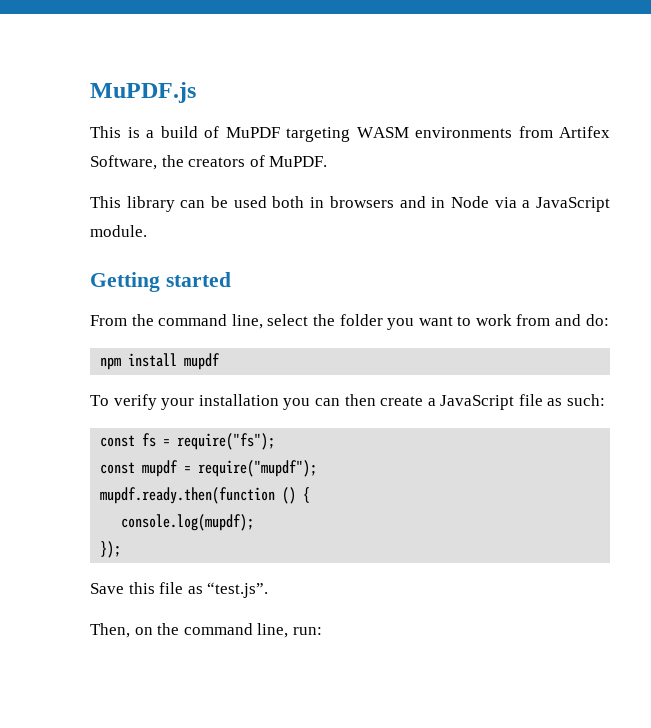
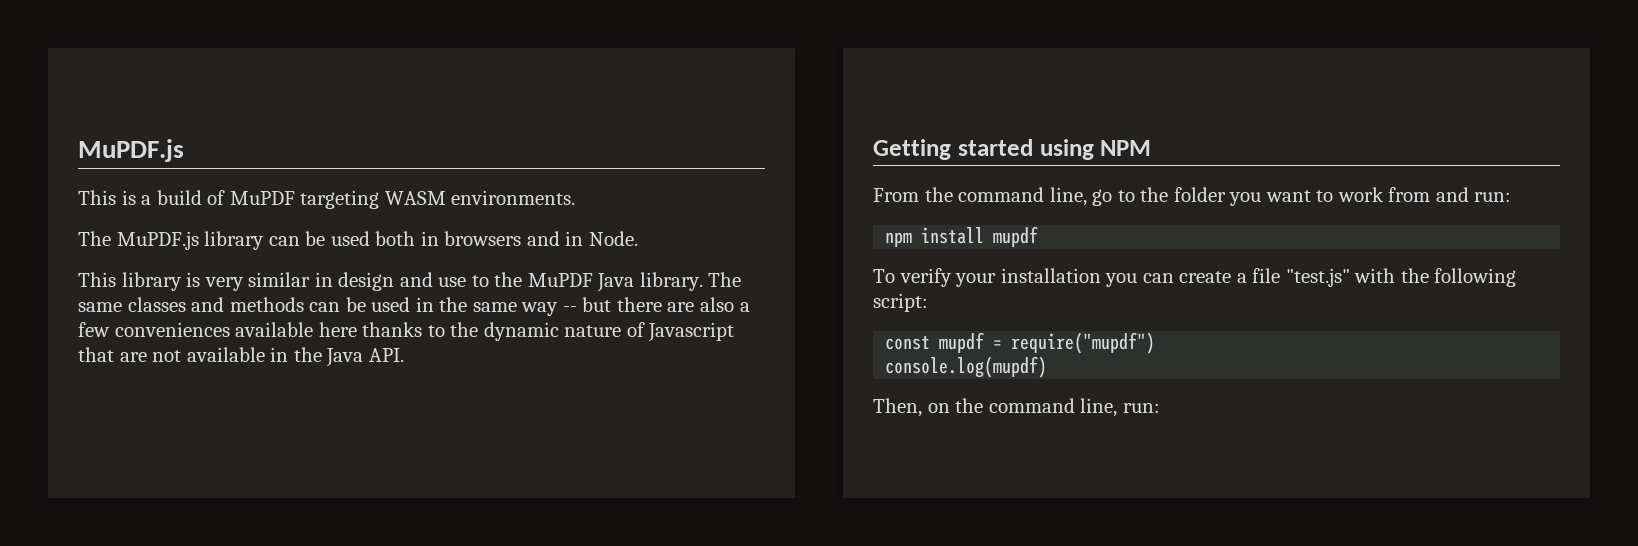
- This is a build of MuPDF targeting WASM environments from Artifex Software, the creators of MuPDF.
- This library can be used both in browsers and in Node via a JavaScript module.
+ This is a build of MuPDF targeting WASM environments.
+ The MuPDF.js library can be used both in browsers and in Node.
+ This library is very similar in design and use to the MuPDF Java library. The same classes and methods can be used in the same way -- but there are also a few conveniences available here thanks to the dynamic nature of Javascript that are not available in the Java API.
- Getting started
+ Getting started using NPM
- From the command line, select the folder you want to work from and do:
+ From the command line, go to the folder you want to work from and run:
- To verify your installation you can then create a JavaScript file as such:
- const fs = require("fs");
- const mupdf = require("mupdf");
- mupdf.ready.then(function () {
- console.log(mupdf);
- });
- Save this file as “test.js”.
+ To verify your installation you can create a file "test.js" with the following script:
+ const mupdf = require("mupdf")
+ console.log(mupdf)

